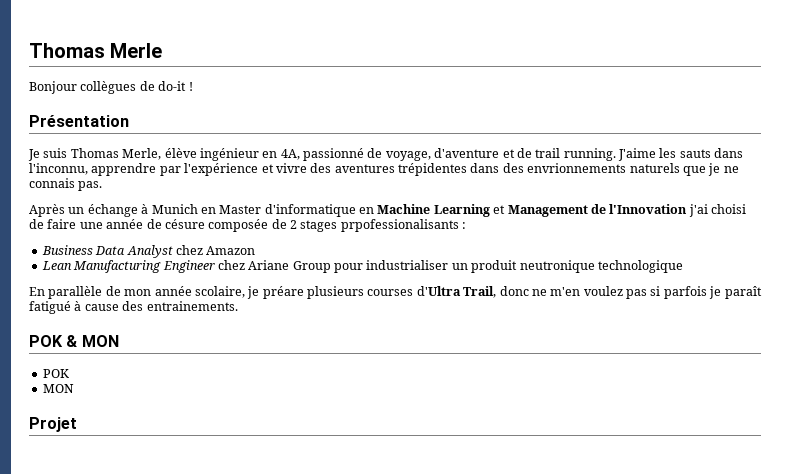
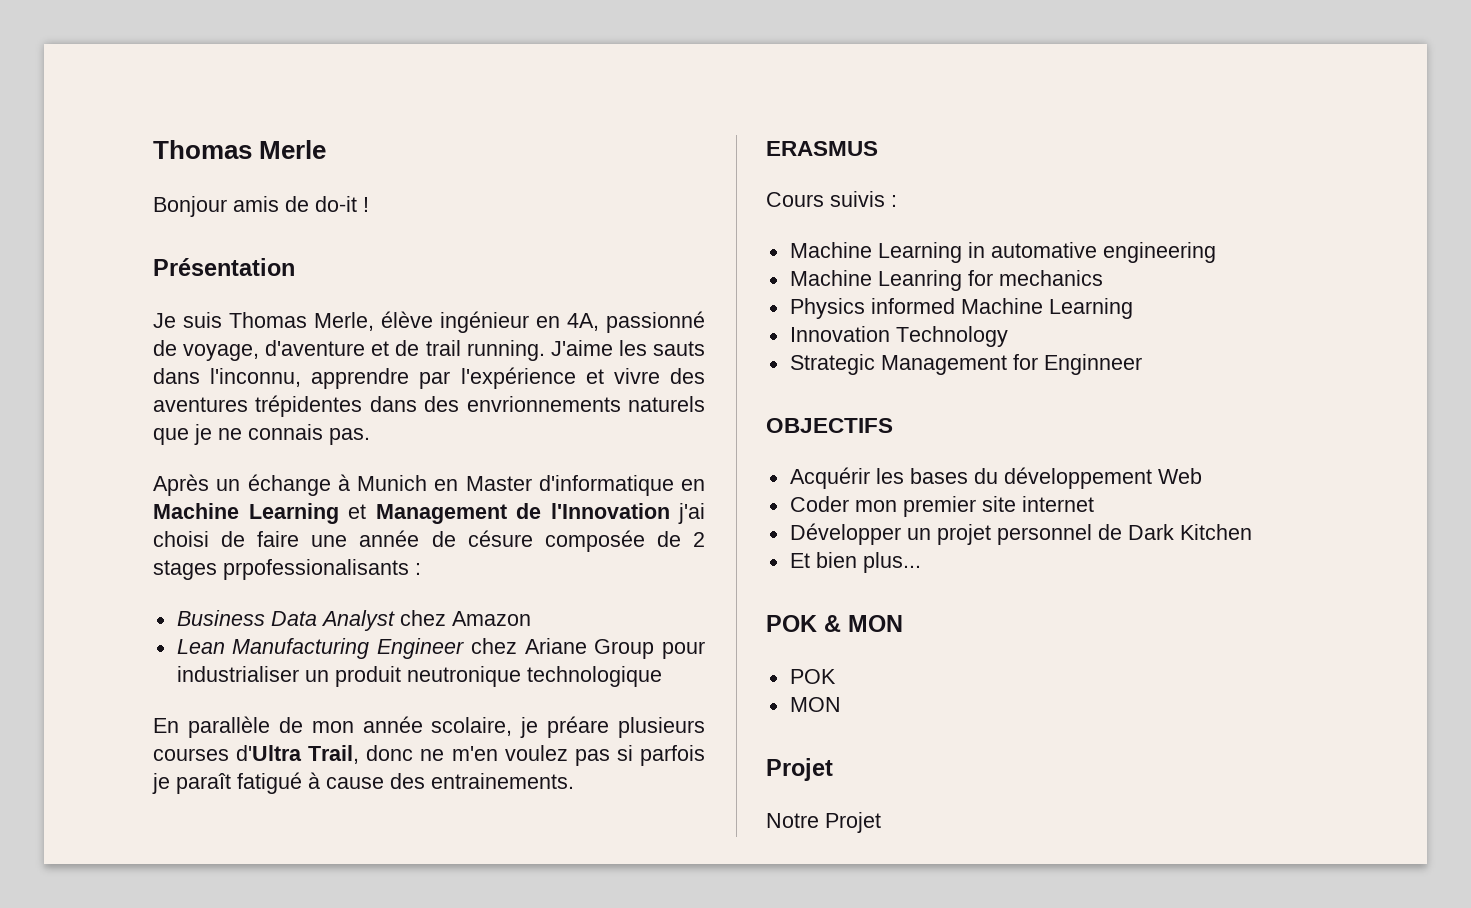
- Bonjour collègues de do-it !
+ Bonjour amis de do-it !
+ ERASMUS
+ Cours suivis :
+ Machine Learning in automative engineering
+ Machine Leanring for mechanics
+ Physics informed Machine Learning
+ Innovation Technology
+ Strategic Management for Enginneer
+ OBJECTIFS
+ Acquérir les bases du développement Web
+ Coder mon premier site internet
+ Développer un projet personnel de Dark Kitchen
+ Et bien plus...
+ Notre Projet

